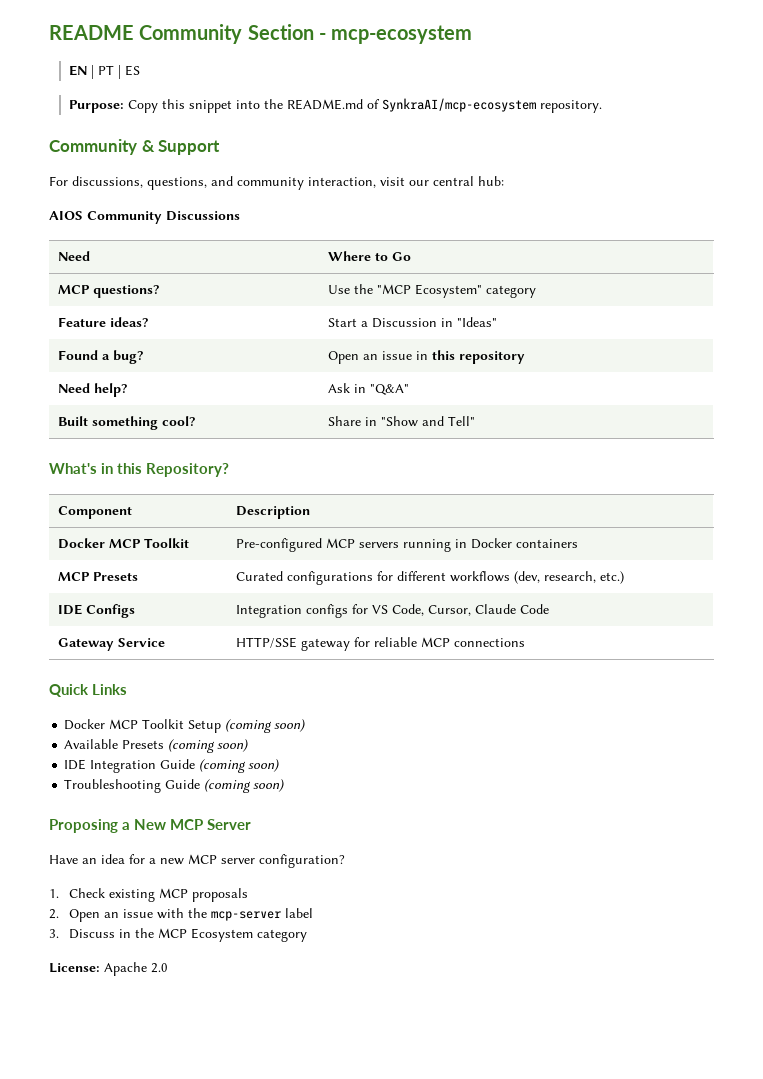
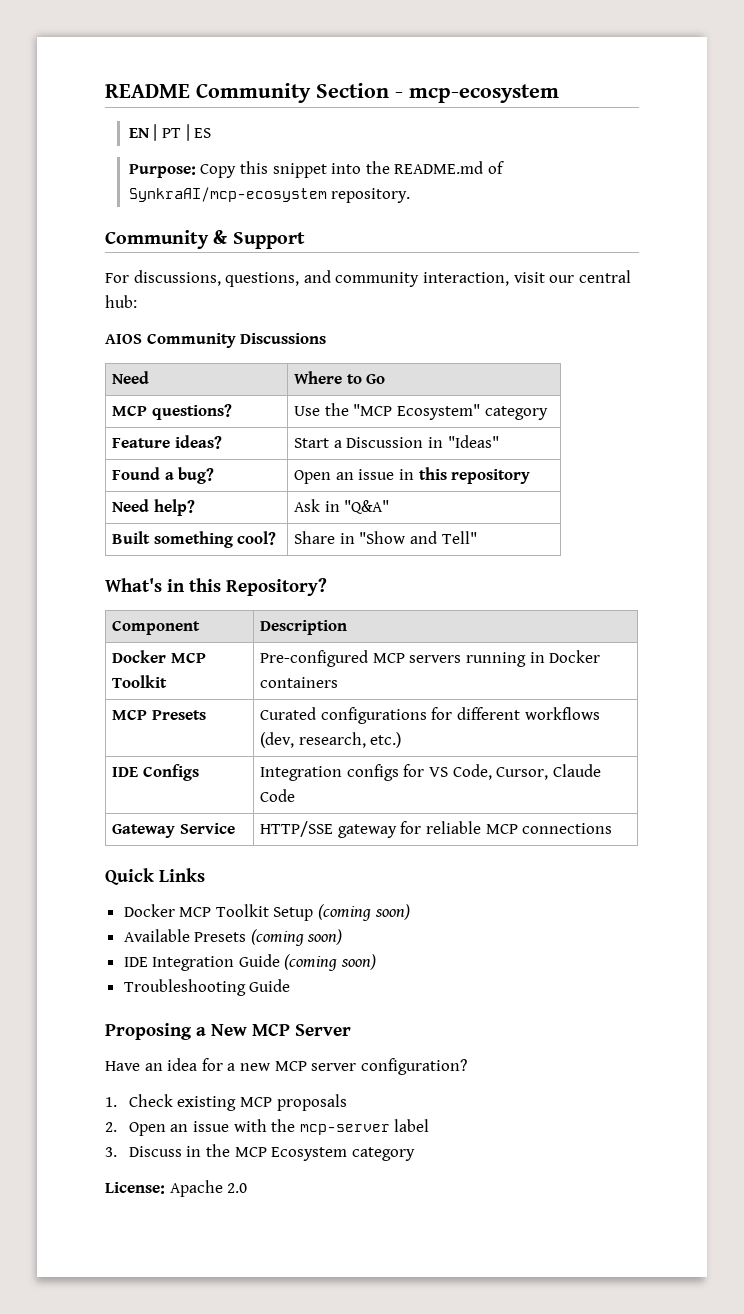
- Troubleshooting Guide (coming soon)
+ Troubleshooting Guide

